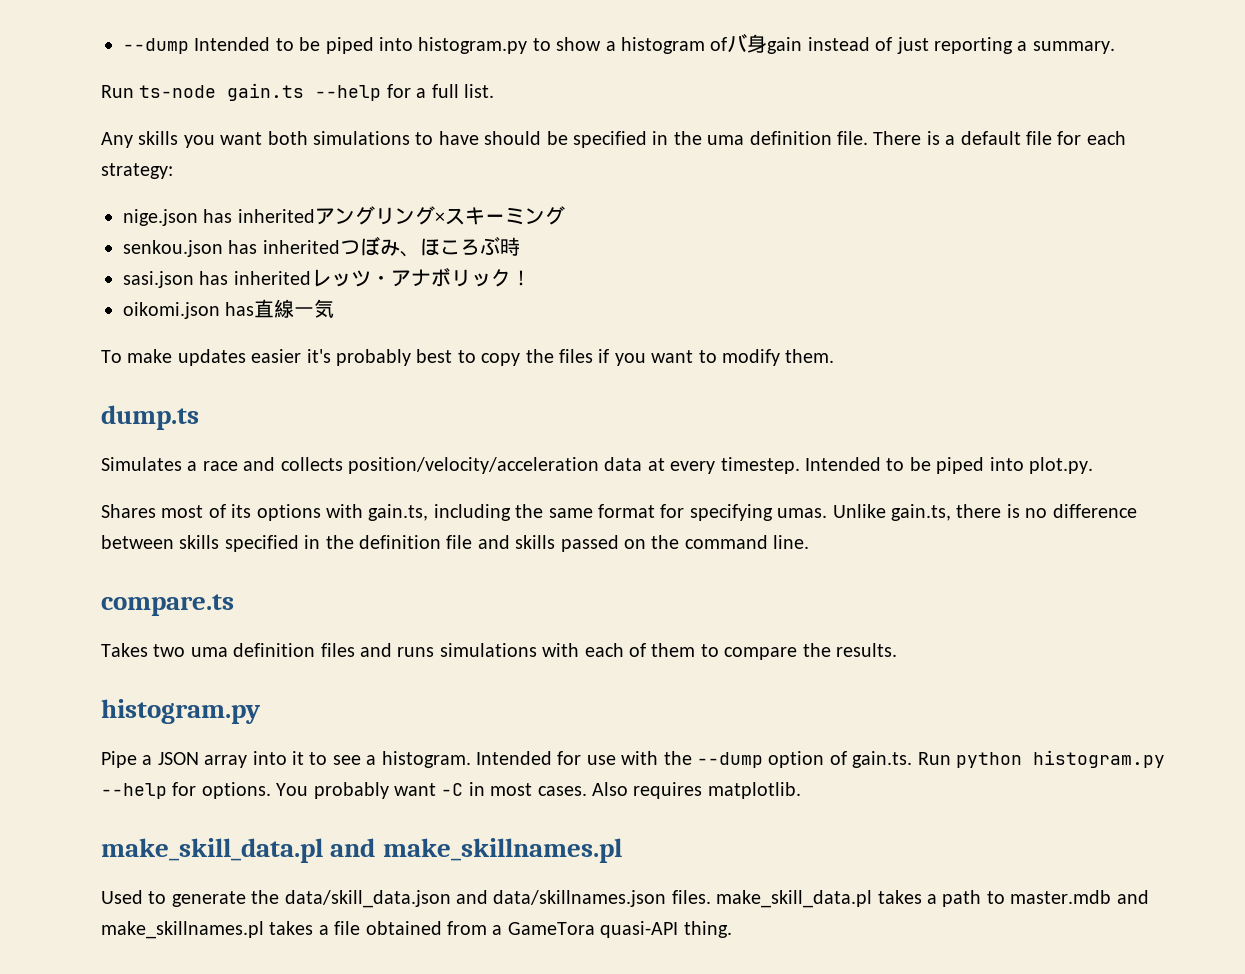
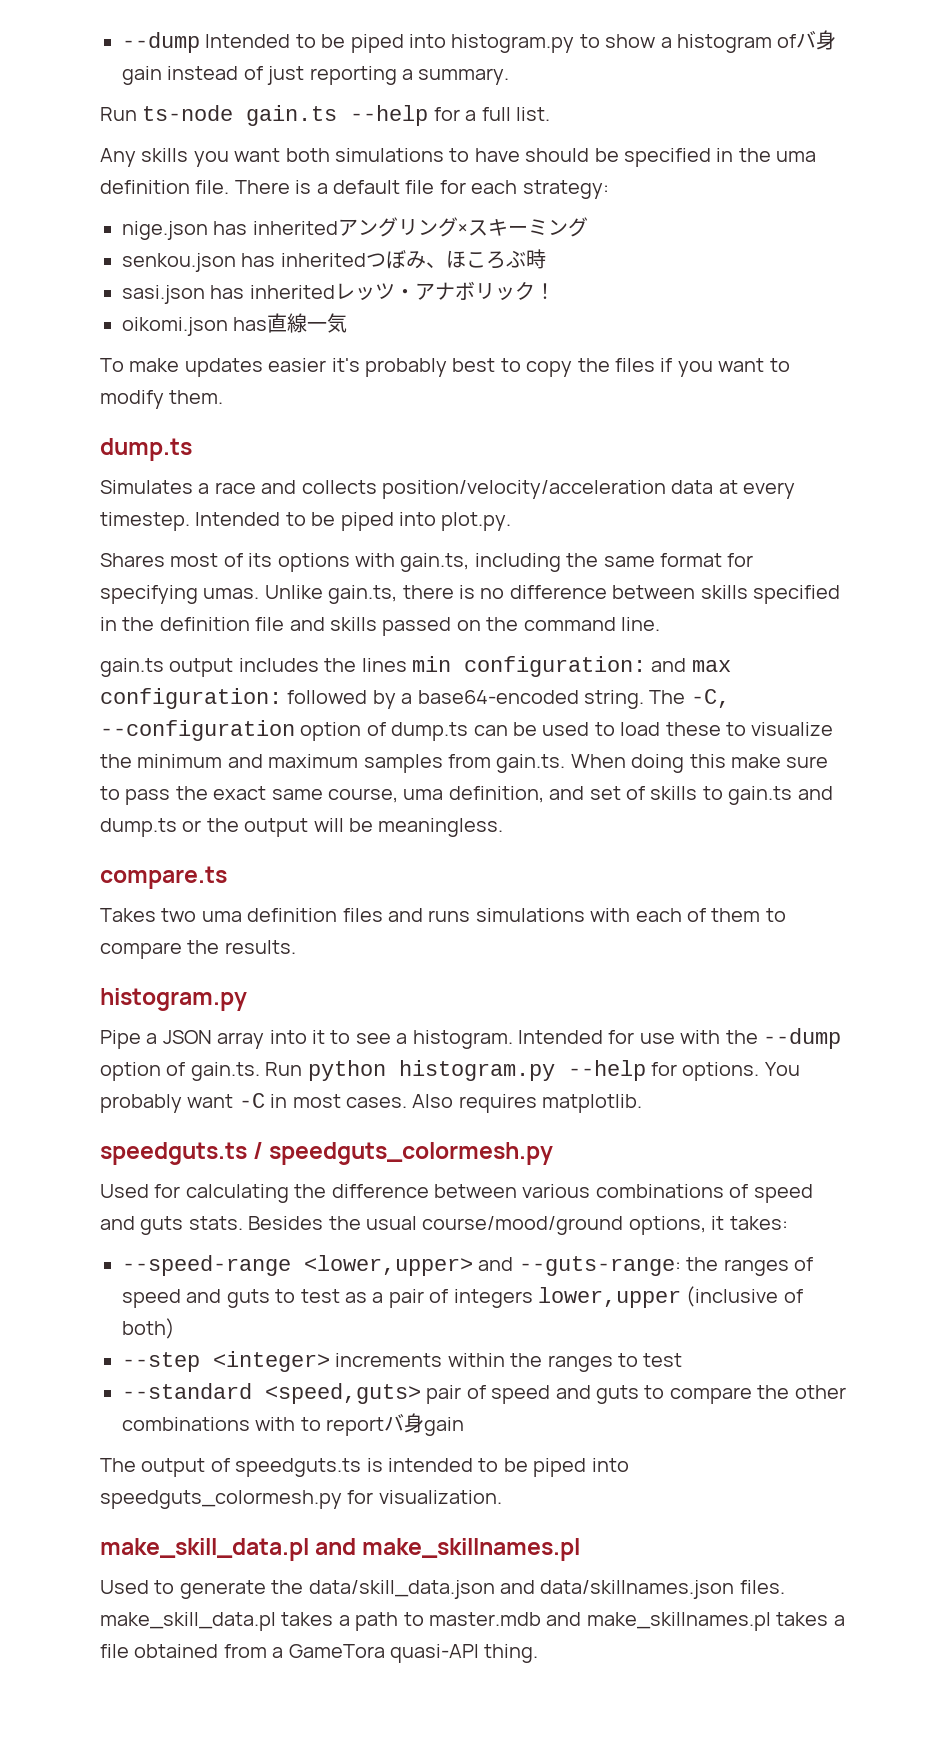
+ gain.ts output includes the lines min configuration: and max configuration: followed by a base64-encoded string. The -C, --configuration option of dump.ts can be used to load these to visualize the minimum and maximum samples from gain.ts. When doing this make sure to pass the exact same course, uma definition, and set of skills to gain.ts and dump.ts or the output will be meaningless.
+ speedguts.ts / speedguts_colormesh.py
+ Used for calculating the difference between various combinations of speed and guts stats. Besides the usual course/mood/ground options, it takes:
+ --speed-range <lower,upper> and --guts-range: the ranges of speed and guts to test as a pair of integers lower,upper (inclusive of both)
+ --step <integer> increments within the ranges to test
+ --standard <speed,guts> pair of speed and guts to compare the other combinations with to reportバ身gain
+ The output of speedguts.ts is intended to be piped into speedguts_colormesh.py for visualization.

